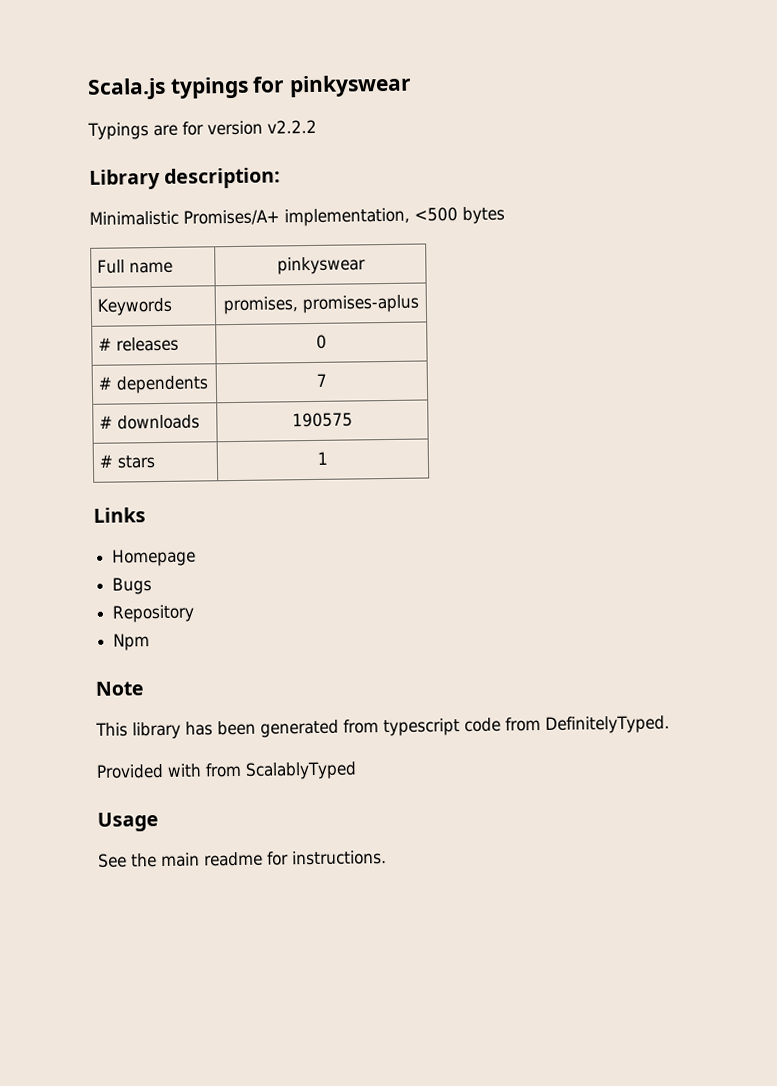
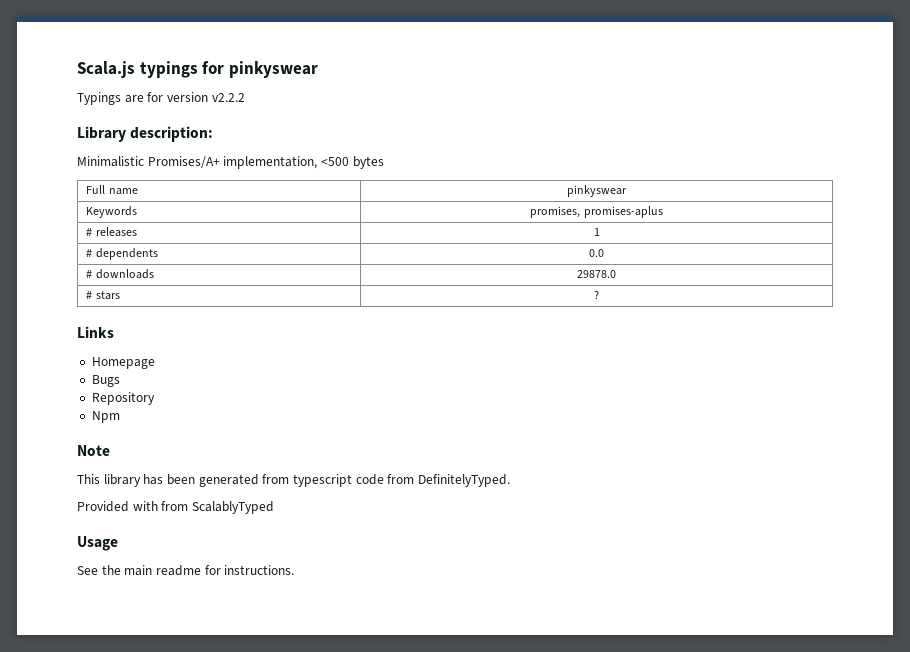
- # releases | 0
+ # releases | 1
- # dependents | 7
+ # dependents | 0.0
- # downloads | 190575
+ # downloads | 29878.0
- # stars | 1
+ # stars | ?

